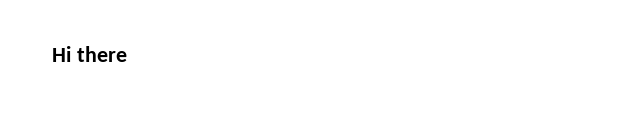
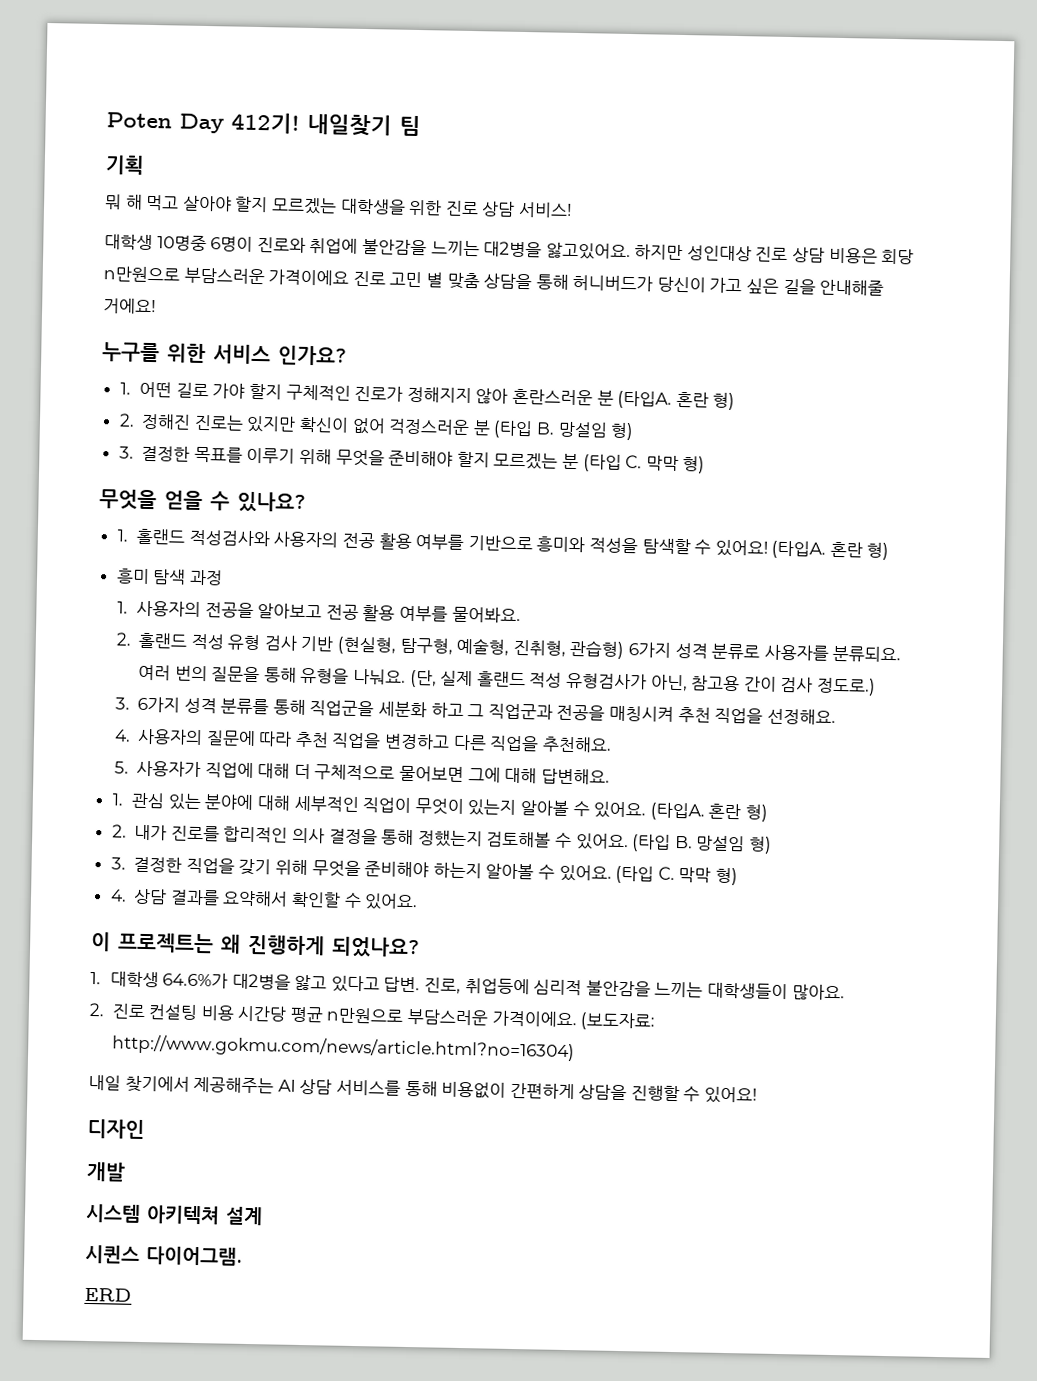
- Hi there
+ Poten Day 412기! 내일찾기 팀
+ 기획
+ 뭐 해 먹고 살아야 할지 모르겠는 대학생을 위한 진로 상담 서비스!
+ 대학생 10명중 6명이 진로와 취업에 불안감을 느끼는 대2병을 앓고있어요. 하지만 성인대상 진로 상담 비용은 회당 n만원으로 부담스러운 가격이에요 진로 고민 별 맞춤 상담을 통해 허니버드가 당신이 가고 싶은 길을 안내해줄 거에요!
+ 누구를 위한 서비스 인가요?
+ 1. 어떤 길로 가야 할지 구체적인 진로가 정해지지 않아 혼란스러운 분 (타입A. 혼란 형)
+ 2. 정해진 진로는 있지만 확신이 없어 걱정스러운 분 (타입 B. 망설임 형)
+ 3. 결정한 목표를 이루기 위해 무엇을 준비해야 할지 모르겠는 분 (타입 C. 막막 형)
+ 무엇을 얻을 수 있나요?
+ 1. 홀랜드 적성검사와 사용자의 전공 활용 여부를 기반으로 흥미와 적성을 탐색할 수 있어요! (타입A. 혼란 형)
+ 흥미 탐색 과정
+ 1. 사용자의 전공을 알아보고 전공 활용 여부를 물어봐요.
+ 2. 홀랜드 적성 유형 검사 기반 (현실형, 탐구형, 예술형, 진취형, 관습형) 6가지 성격 분류로 사용자를 분류되요. 여러 번의 질문을 통해 유형을 나눠요. (단, 실제 홀랜드 적성 유형검사가 아닌, 참고용 간이 검사 정도로.)
+ 3. 6가지 성격 분류를 통해 직업군을 세분화 하고 그 직업군과 전공을 매칭시켜 추천 직업을 선정해요.
+ 4. 사용자의 질문에 따라 추천 직업을 변경하고 다른 직업을 추천해요.
+ 5. 사용자가 직업에 대해 더 구체적으로 물어보면 그에 대해 답변해요.
+ 1. 관심 있는 분야에 대해 세부적인 직업이 무엇이 있는지 알아볼 수 있어요. (타입A. 혼란 형)
+ 2. 내가 진로를 합리적인 의사 결정을 통해 정했는지 검토해볼 수 있어요. (타입 B. 망설임 형)
+ 3. 결정한 직업을 갖기 위해 무엇을 준비해야 하는지 알아볼 수 있어요. (타입 C. 막막 형)
+ 4. 상담 결과를 요약해서 확인할 수 있어요.
+ 이 프로젝트는 왜 진행하게 되었나요?
+ 1. 대학생 64.6%가 대2병을 앓고 있다고 답변. 진로, 취업등에 심리적 불안감을 느끼는 대학생들이 많아요.
+ 2. 진로 컨설팅 비용 시간당 평균 n만원으로 부담스러운 가격이에요. (보도자료: http://www.gokmu.com/news/article.html?no=16304)
+ 내일 찾기에서 제공해주는 AI 상담 서비스를 통해 비용없이 간편하게 상담을 진행할 수 있어요!
+ 디자인
+ 개발
+ 시스템 아키텍쳐 설계
+ 시퀸스 다이어그램.
+ ERD

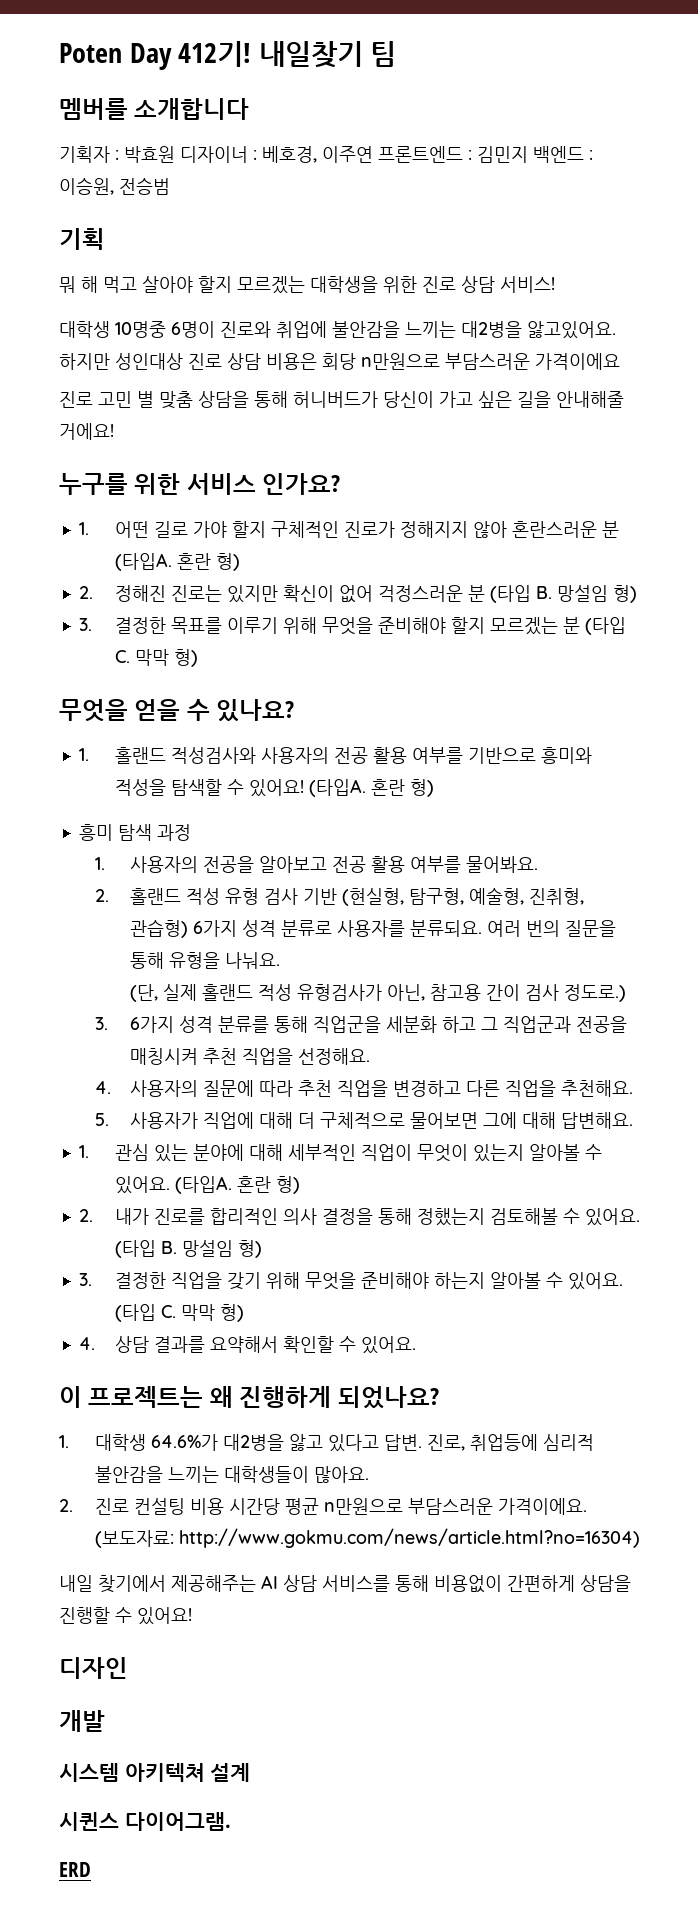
+ 멤버를 소개합니다
+ 기획자 : 박효원 디자이너 : 베호경, 이주연 프론트엔드 : 김민지 백엔드 : 이승원, 전승범
- 하지만 성인대상 진로 상담 비용은 회당 n만원으로 부담스러운 가격이에요 진로 고민 별 맞춤 상담을 통해 허니버드가 당신이 가고 싶은 길을 안내해줄 거에요!
+ 하지만 성인대상 진로 상담 비용은 회당 n만원으로 부담스러운 가격이에요
+ 진로 고민 별 맞춤 상담을 통해 허니버드가 당신이 가고 싶은 길을 안내해줄 거에요!
- 여러 번의 질문을 통해 유형을 나눠요. (단, 실제 홀랜드 적성 유형검사가 아닌, 참고용 간이 검사 정도로.)
+ 여러 번의 질문을 통해 유형을 나눠요.
+ (단, 실제 홀랜드 적성 유형검사가 아닌, 참고용 간이 검사 정도로.)

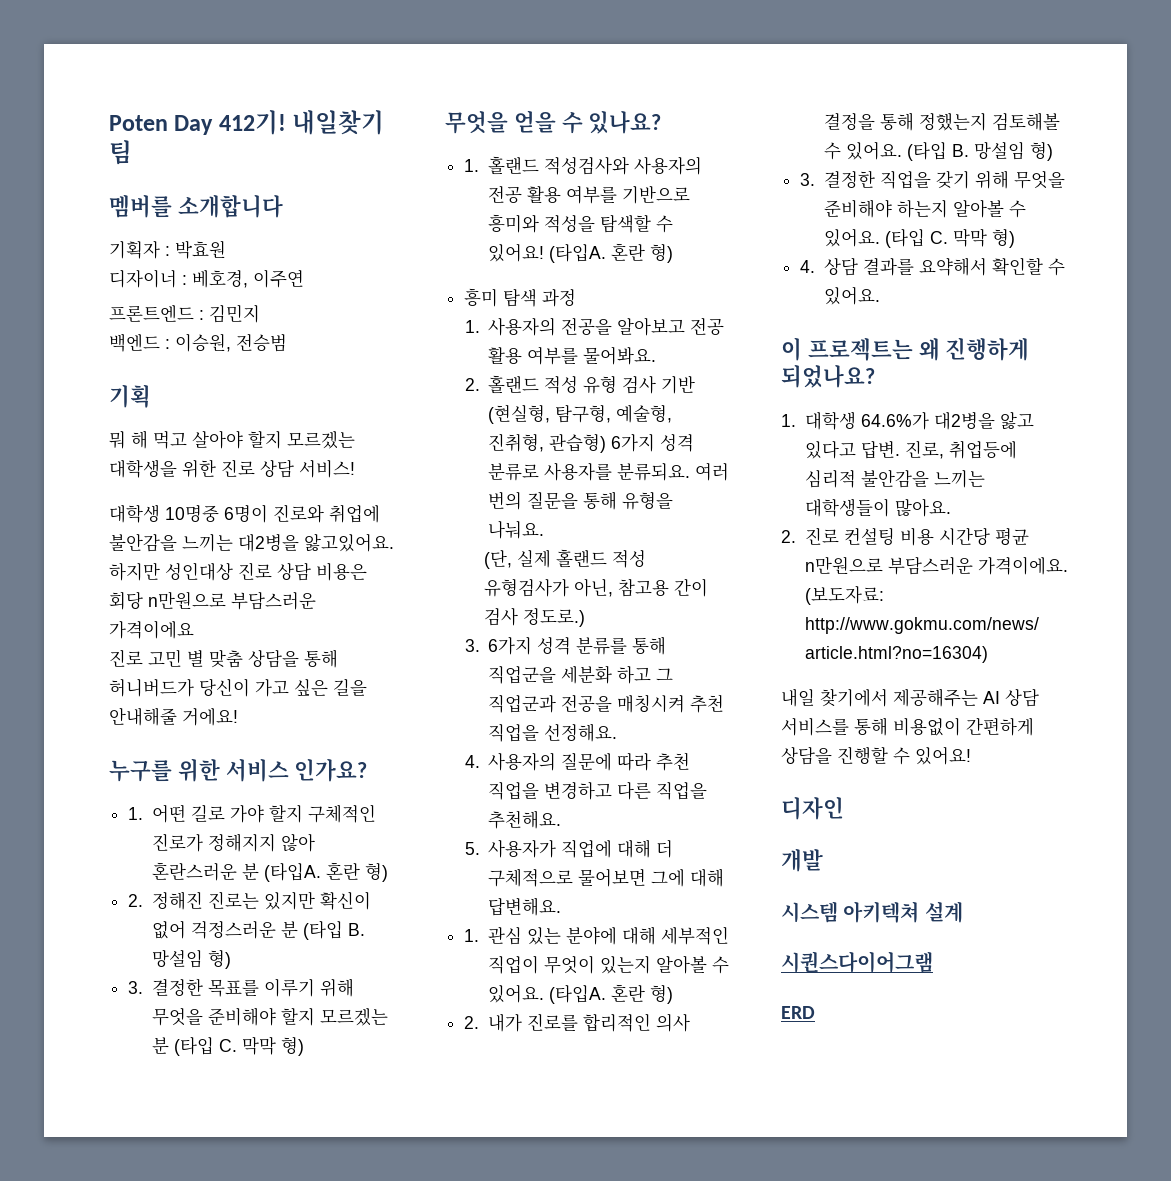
- 기획자 : 박효원 디자이너 : 베호경, 이주연 프론트엔드 : 김민지 백엔드 : 이승원, 전승범
+ 기획자 : 박효원
+ 디자이너 : 베호경, 이주연
+ 프론트엔드 : 김민지
+ 백엔드 : 이승원, 전승범
- 시퀸스 다이어그램.
+ 시퀀스다이어그램

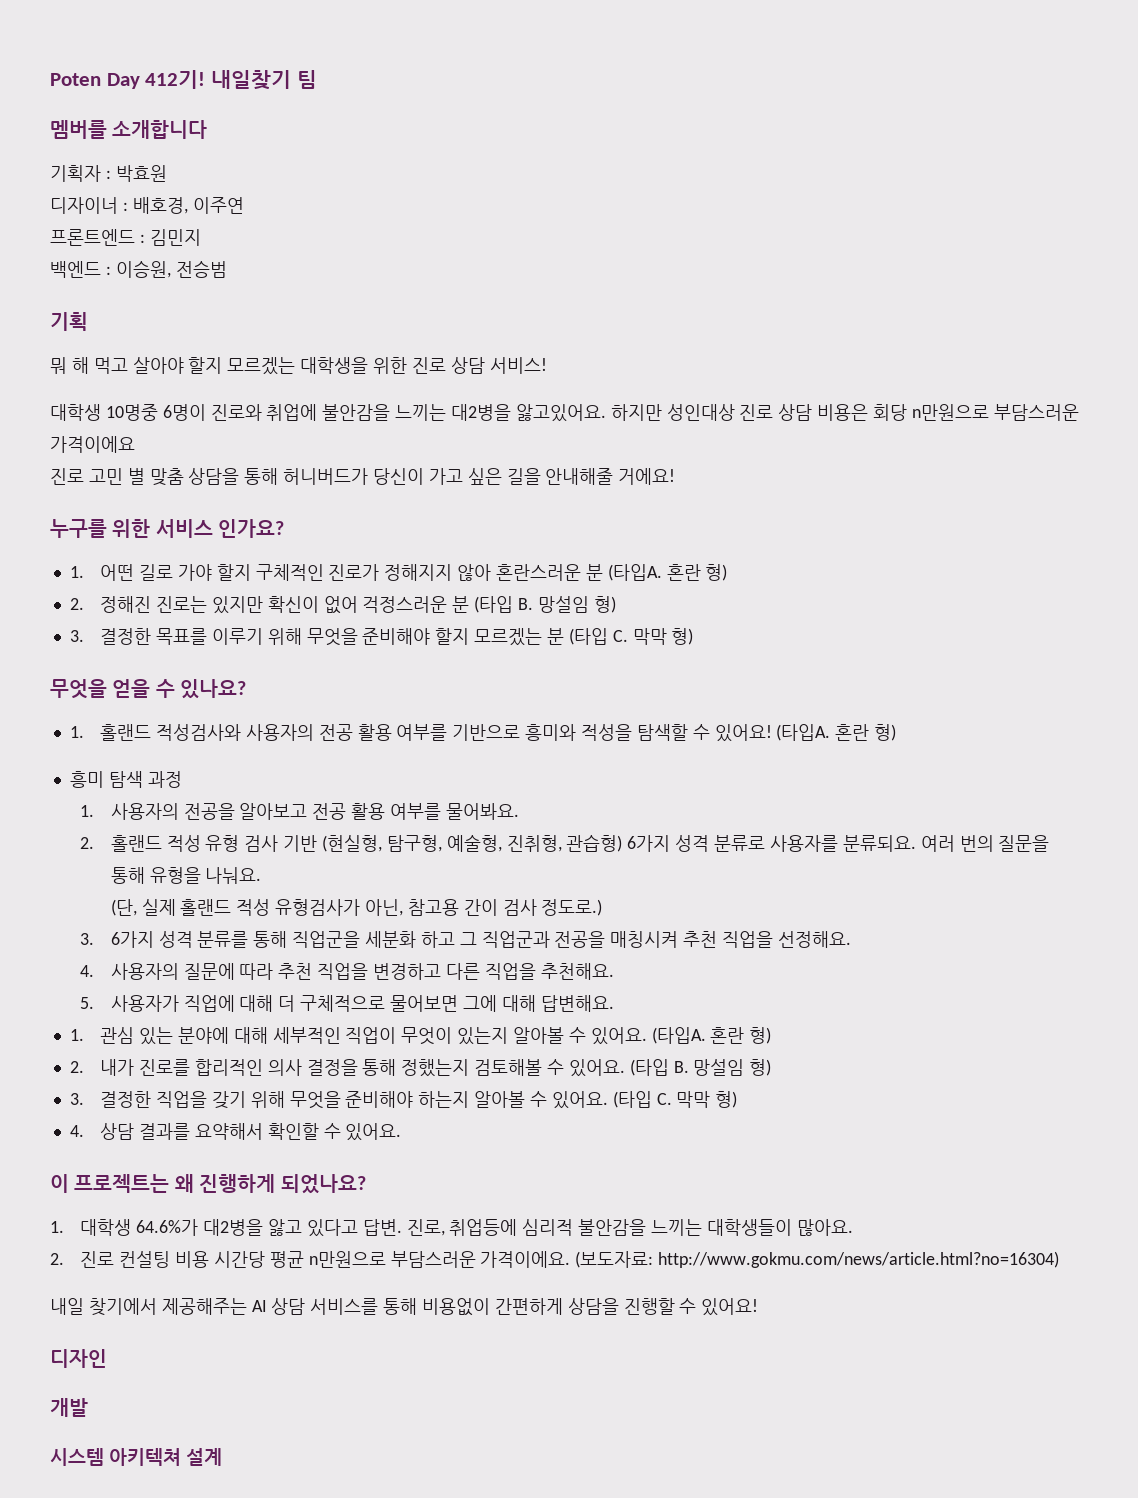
- 디자이너 : 베호경, 이주연
+ 디자이너 : 배호경, 이주연
- 시퀀스다이어그램
- ERD

